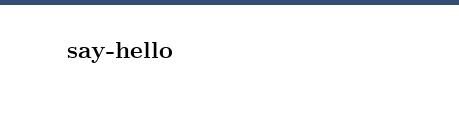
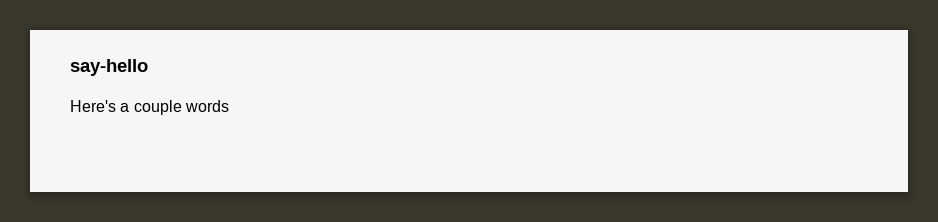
+ Here's a couple words

